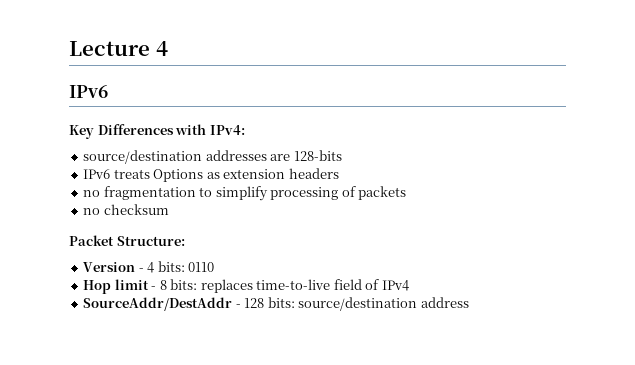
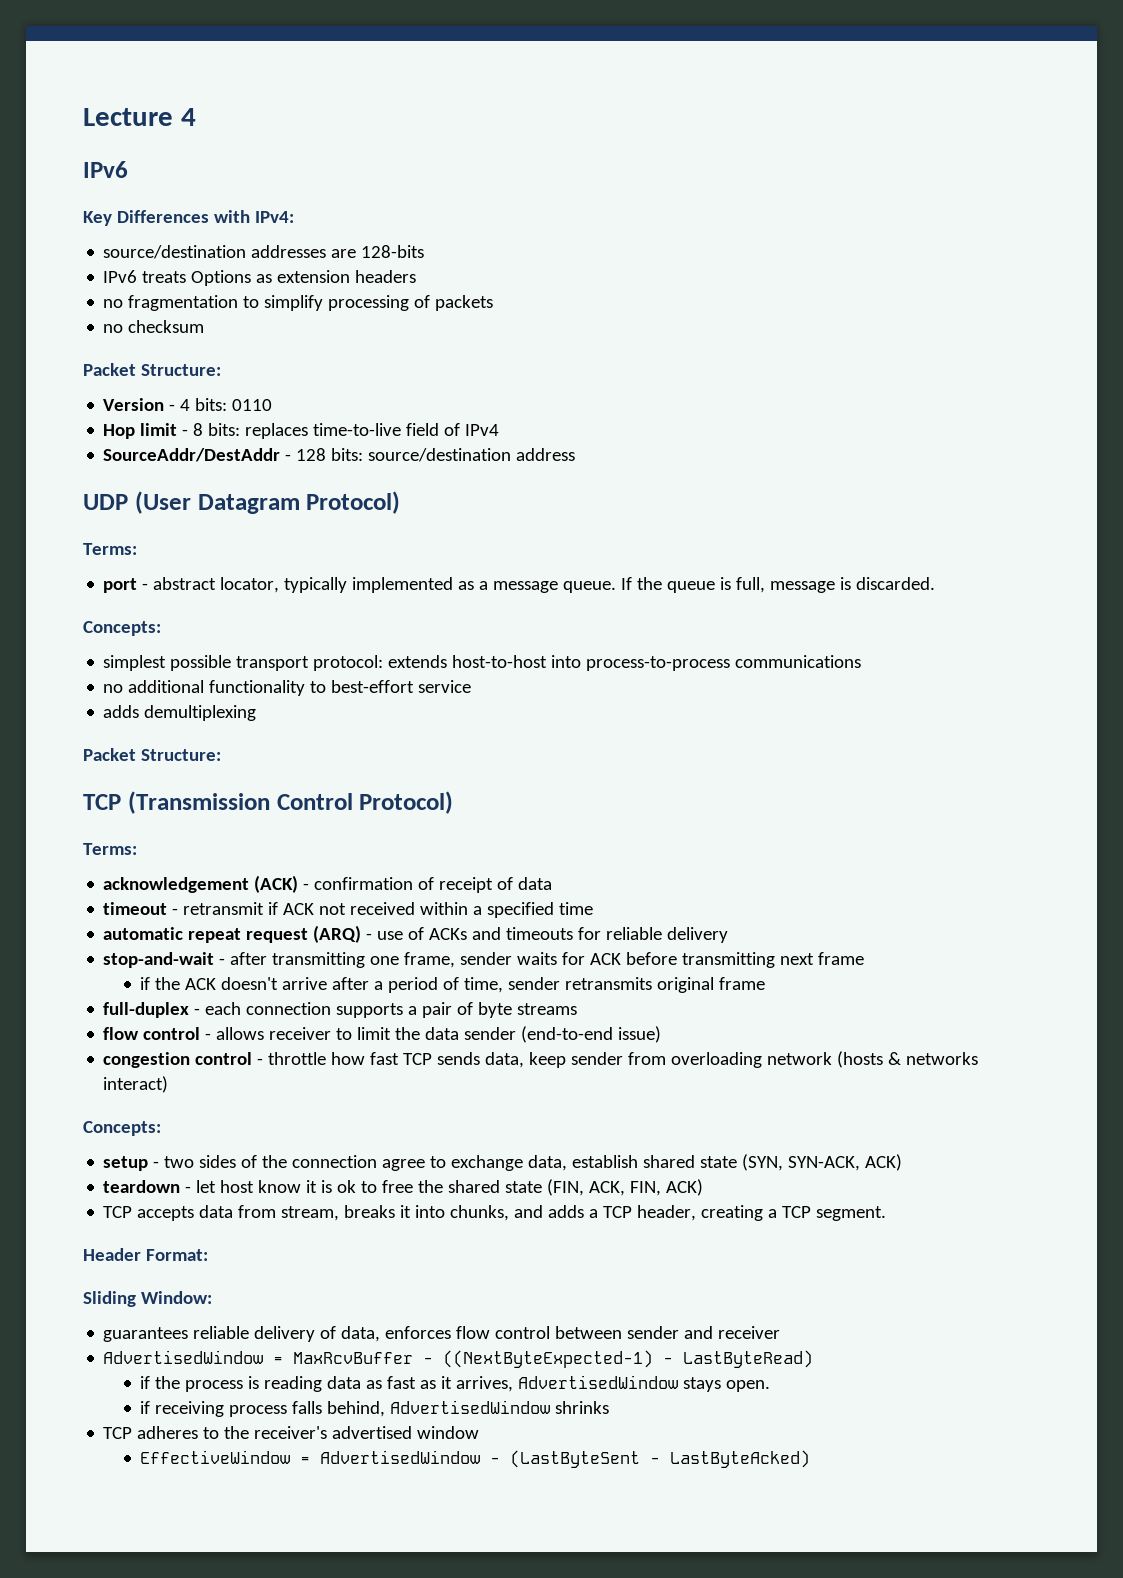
+ UDP (User Datagram Protocol)
+ Terms:
+ port - abstract locator, typically implemented as a message queue. If the queue is full, message is discarded.
+ Concepts:
+ simplest possible transport protocol: extends host-to-host into process-to-process communications
+ no additional functionality to best-effort service
+ adds demultiplexing
+ Packet Structure:
+ TCP (Transmission Control Protocol)
+ Terms:
+ acknowledgement (ACK) - confirmation of receipt of data
+ timeout - retransmit if ACK not received within a specified time
+ automatic repeat request (ARQ) - use of ACKs and timeouts for reliable delivery
+ stop-and-wait - after transmitting one frame, sender waits for ACK before transmitting next frame
+ if the ACK doesn't arrive after a period of time, sender retransmits original frame
+ full-duplex - each connection supports a pair of byte streams
+ flow control - allows receiver to limit the data sender (end-to-end issue)
+ congestion control - throttle how fast TCP sends data, keep sender from overloading network (hosts & networks interact)
+ Concepts:
+ setup - two sides of the connection agree to exchange data, establish shared state (SYN, SYN-ACK, ACK)
+ teardown - let host know it is ok to free the shared state (FIN, ACK, FIN, ACK)
+ TCP accepts data from stream, breaks it into chunks, and adds a TCP header, creating a TCP segment.
+ Header Format:
+ Sliding Window:
+ guarantees reliable delivery of data, enforces flow control between sender and receiver
+ AdvertisedWindow = MaxRcvBuffer - ((NextByteExpected-1) - LastByteRead)
+ if the process is reading data as fast as it arrives, AdvertisedWindow stays open.
+ if receiving process falls behind, AdvertisedWindow shrinks
+ TCP adheres to the receiver's advertised window
+ EffectiveWindow = AdvertisedWindow - (LastByteSent - LastByteAcked)

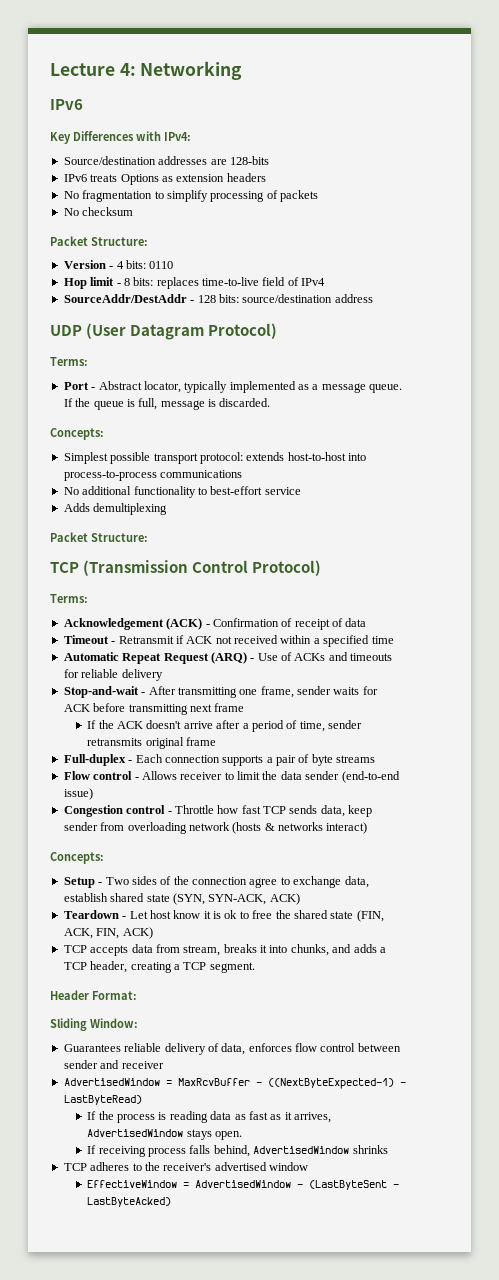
- Lecture 4
+ Lecture 4: Networking
- source/destination addresses are 128-bits
+ Source/destination addresses are 128-bits
- no fragmentation to simplify processing of packets
+ No fragmentation to simplify processing of packets
- no checksum
+ No checksum
- port - abstract locator, typically implemented as a message queue.
+ Port - Abstract locator, typically implemented as a message queue.
- simplest possible transport protocol: extends host-to-host into process-to-process communications
+ Simplest possible transport protocol: extends host-to-host into process-to-process communications
- no additional functionality to best-effort service
+ No additional functionality to best-effort service
- adds demultiplexing
+ Adds demultiplexing
- acknowledgement (ACK) - confirmation of receipt of data
+ Acknowledgement (ACK) - Confirmation of receipt of data
- timeout - retransmit if ACK not received within a specified time
+ Timeout - Retransmit if ACK not received within a specified time
- automatic repeat request (ARQ) - use of ACKs and timeouts for reliable delivery
+ Automatic Repeat Request (ARQ) - Use of ACKs and timeouts for reliable delivery
- stop-and-wait - after transmitting one frame, sender waits for ACK before transmitting next frame
+ Stop-and-wait - After transmitting one frame, sender waits for ACK before transmitting next frame
- if the ACK doesn't arrive after a period of time, sender retransmits original frame
+ If the ACK doesn't arrive after a period of time, sender retransmits original frame
- full-duplex - each connection supports a pair of byte streams
+ Full-duplex - Each connection supports a pair of byte streams
- flow control - allows receiver to limit the data sender (end-to-end issue)
+ Flow control - Allows receiver to limit the data sender (end-to-end issue)
- congestion control - throttle how fast TCP sends data, keep sender from overloading network (hosts & networks interact)
+ Congestion control - Throttle how fast TCP sends data, keep sender from overloading network (hosts & networks interact)
- setup - two sides of the connection agree to exchange data, establish shared state (SYN, SYN-ACK, ACK)
+ Setup - Two sides of the connection agree to exchange data, establish shared state (SYN, SYN-ACK, ACK)
- teardown - let host know it is ok to free the shared state (FIN, ACK, FIN, ACK)
+ Teardown - Let host know it is ok to free the shared state (FIN, ACK, FIN, ACK)
- guarantees reliable delivery of data, enforces flow control between sender and receiver
+ Guarantees reliable delivery of data, enforces flow control between sender and receiver
- if the process is reading data as fast as it arrives, AdvertisedWindow stays open.
+ If the process is reading data as fast as it arrives, AdvertisedWindow stays open.
- if receiving process falls behind, AdvertisedWindow shrinks
+ If receiving process falls behind, AdvertisedWindow shrinks

